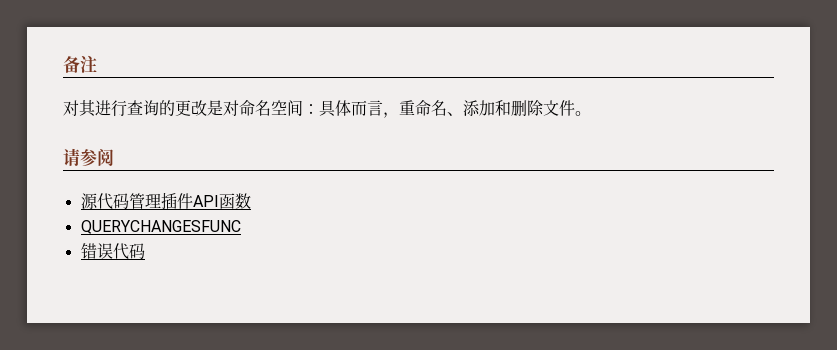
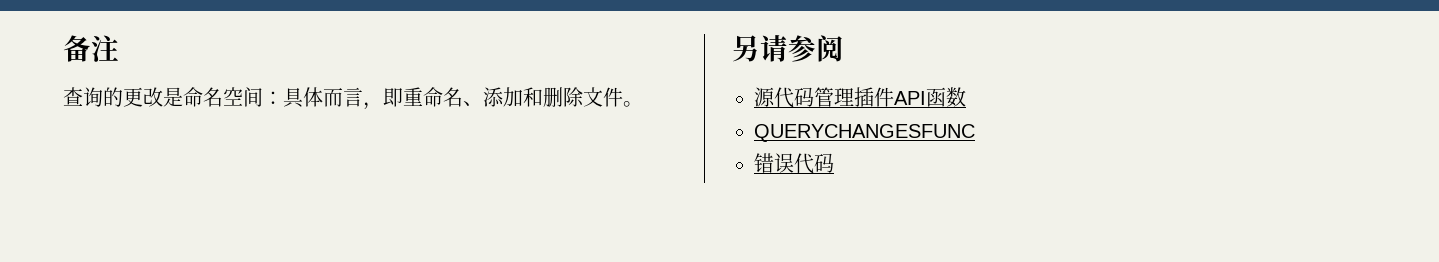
- 对其进行查询的更改是对命名空间：具体而言，重命名、添加和删除文件。
+ 查询的更改是命名空间：具体而言，即重命名、添加和删除文件。
- 请参阅
+ 另请参阅

